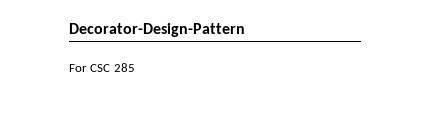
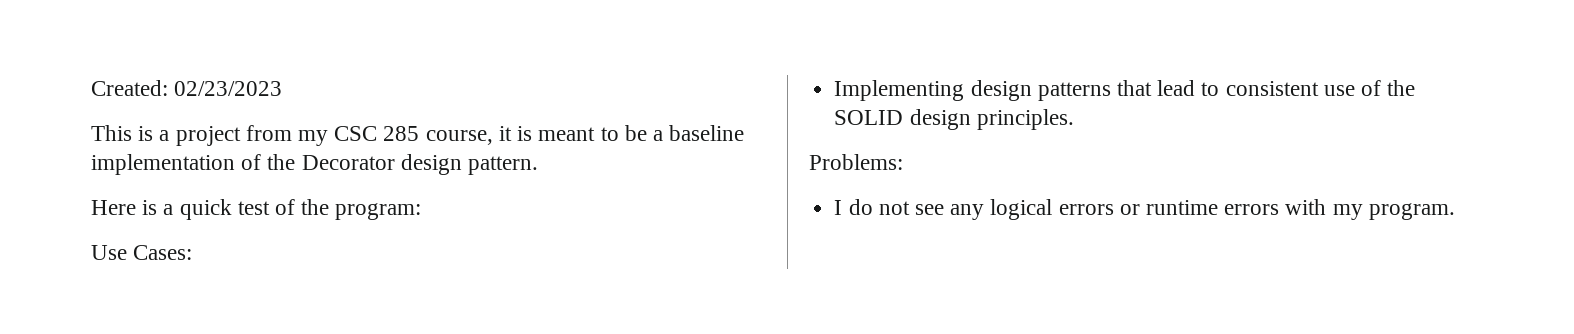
- Decorator-Design-Pattern
- For CSC 285
+ Created: 02/23/2023
+ This is a project from my CSC 285 course, it is meant to be a baseline implementation of the Decorator design pattern.
+ Here is a quick test of the program:
+ Use Cases:
+ Implementing design patterns that lead to consistent use of the SOLID design principles.
+ Problems:
+ I do not see any logical errors or runtime errors with my program.

